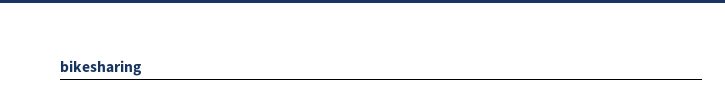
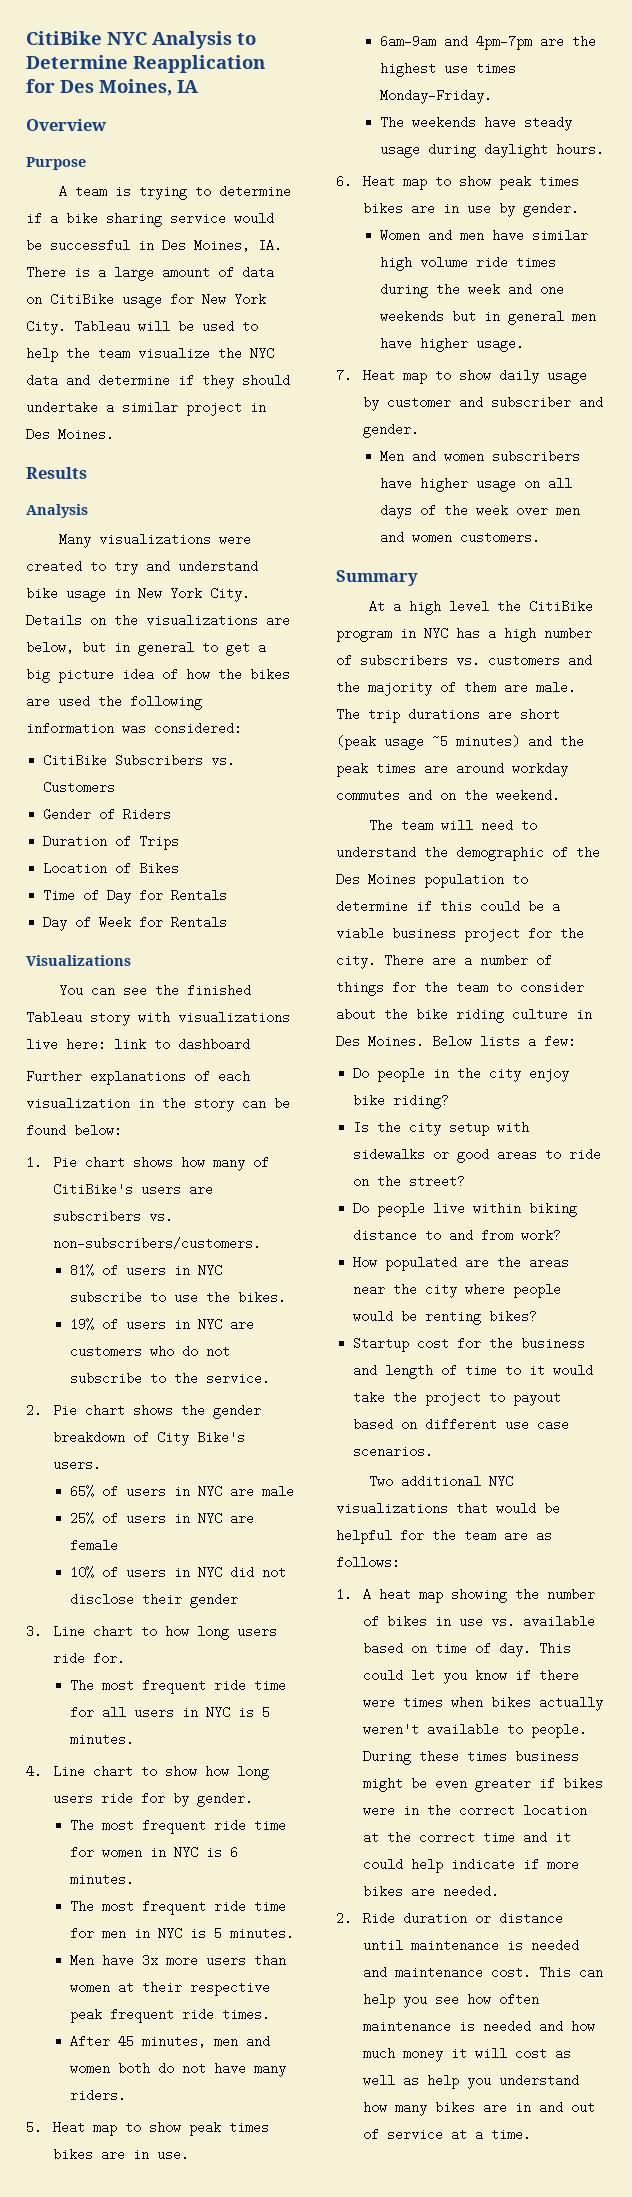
- bikesharing
+ CitiBike NYC Analysis to Determine Reapplication for Des Moines, IA
+ Overview
+ Purpose
+ A team is trying to determine if a bike sharing service would be successful in Des Moines, IA. There is a large amount of data on CitiBike usage for New York City. Tableau will be used to help the team visualize the NYC data and determine if they should undertake a similar project in Des Moines.
+ Results
+ Analysis
+ Many visualizations were created to try and understand bike usage in New York City. Details on the visualizations are below, but in general to get a big picture idea of how the bikes are used the following information was considered:
+ CitiBike Subscribers vs. Customers
+ Gender of Riders
+ Duration of Trips
+ Location of Bikes
+ Time of Day for Rentals
+ Day of Week for Rentals
+ Visualizations
+ You can see the finished Tableau story with visualizations live here: link to dashboard
+ Further explanations of each visualization in the story can be found below:
+ 1. Pie chart shows how many of CitiBike's users are subscribers vs. non-subscribers/customers.
+ 81% of users in NYC subscribe to use the bikes.
+ 19% of users in NYC are customers who do not subscribe to the service.
+ 2. Pie chart shows the gender breakdown of City Bike's users.
+ 65% of users in NYC are male
+ 25% of users in NYC are female
+ 10% of users in NYC did not disclose their gender
+ 3. Line chart to how long users ride for.
+ The most frequent ride time for all users in NYC is 5 minutes.
+ 4. Line chart to show how long users ride for by gender.
+ The most frequent ride time for women in NYC is 6 minutes.
+ The most frequent ride time for men in NYC is 5 minutes.
+ Men have 3x more users than women at their respective peak frequent ride times.
+ After 45 minutes, men and women both do not have many riders.
+ 5. Heat map to show peak times bikes are in use.
+ 6am-9am and 4pm-7pm are the highest use times Monday-Friday.
+ The weekends have steady usage during daylight hours.
+ 6. Heat map to show peak times bikes are in use by gender.
+ Women and men have similar high volume ride times during the week and one weekends but in general men have higher usage.
+ 7. Heat map to show daily usage by customer and subscriber and gender.
+ Men and women subscribers have higher usage on all days of the week over men and women customers.
+ Summary
+ At a high level the CitiBike program in NYC has a high number of subscribers vs. customers and the majority of them are male. The trip durations are short (peak usage ~5 minutes) and the peak times are around workday commutes and on the weekend.
+ The team will need to understand the demographic of the Des Moines population to determine if this could be a viable business project for the city. There are a number of things for the team to consider about the bike riding culture in Des Moines. Below lists a few:
+ Do people in the city enjoy bike riding?
+ Is the city setup with sidewalks or good areas to ride on the street?
+ Do people live within biking distance to and from work?
+ How populated are the areas near the city where people would be renting bikes?
+ Startup cost for the business and length of time to it would take the project to payout based on different use case scenarios.
+ Two additional NYC visualizations that would be helpful for the team are as follows:
+ 1. A heat map showing the number of bikes in use vs. available based on time of day. This could let you know if there were times when bikes actually weren't available to people. During these times business might be even greater if bikes were in the correct location at the correct time and it could help indicate if more bikes are needed.
+ 2. Ride duration or distance until maintenance is needed and maintenance cost. This can help you see how often maintenance is needed and how much money it will cost as well as help you understand how many bikes are in and out of service at a time.

